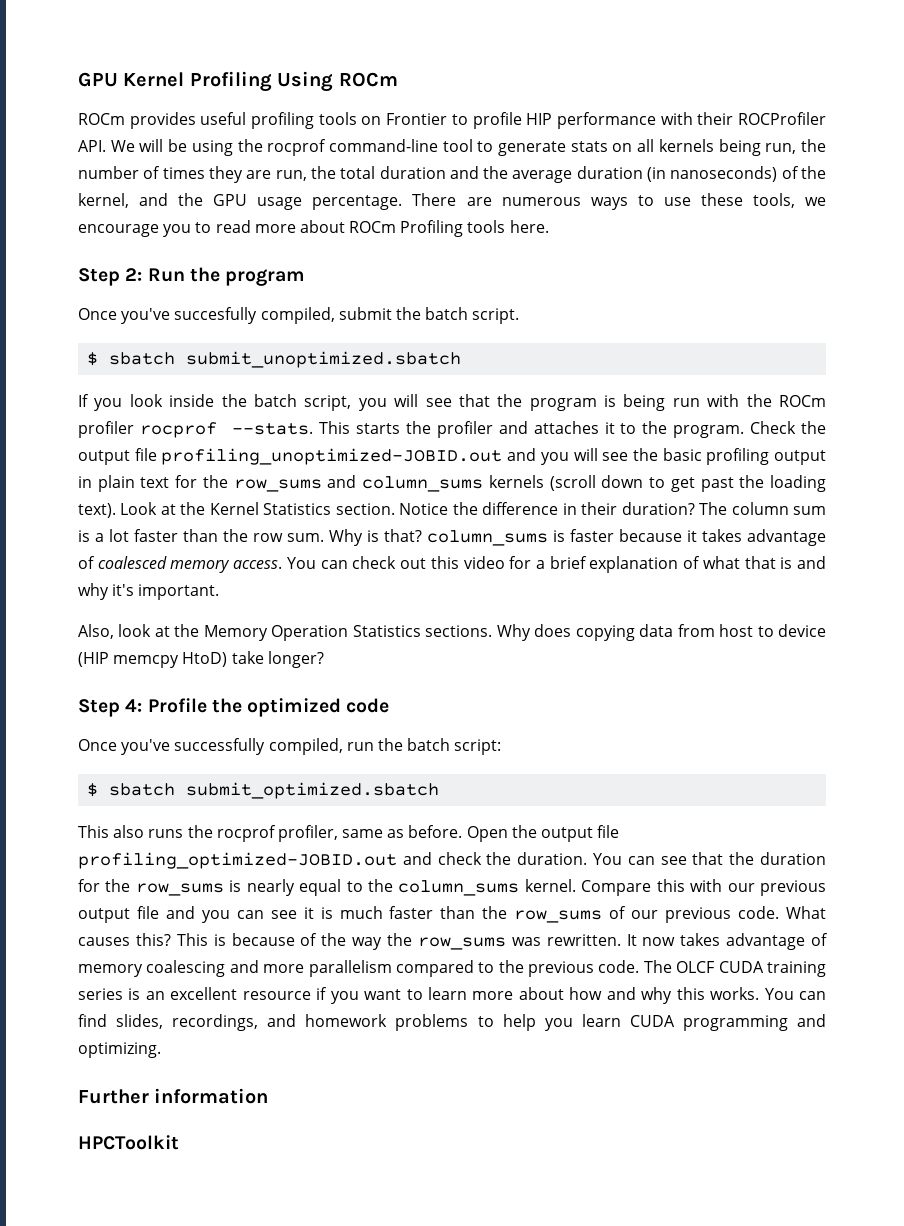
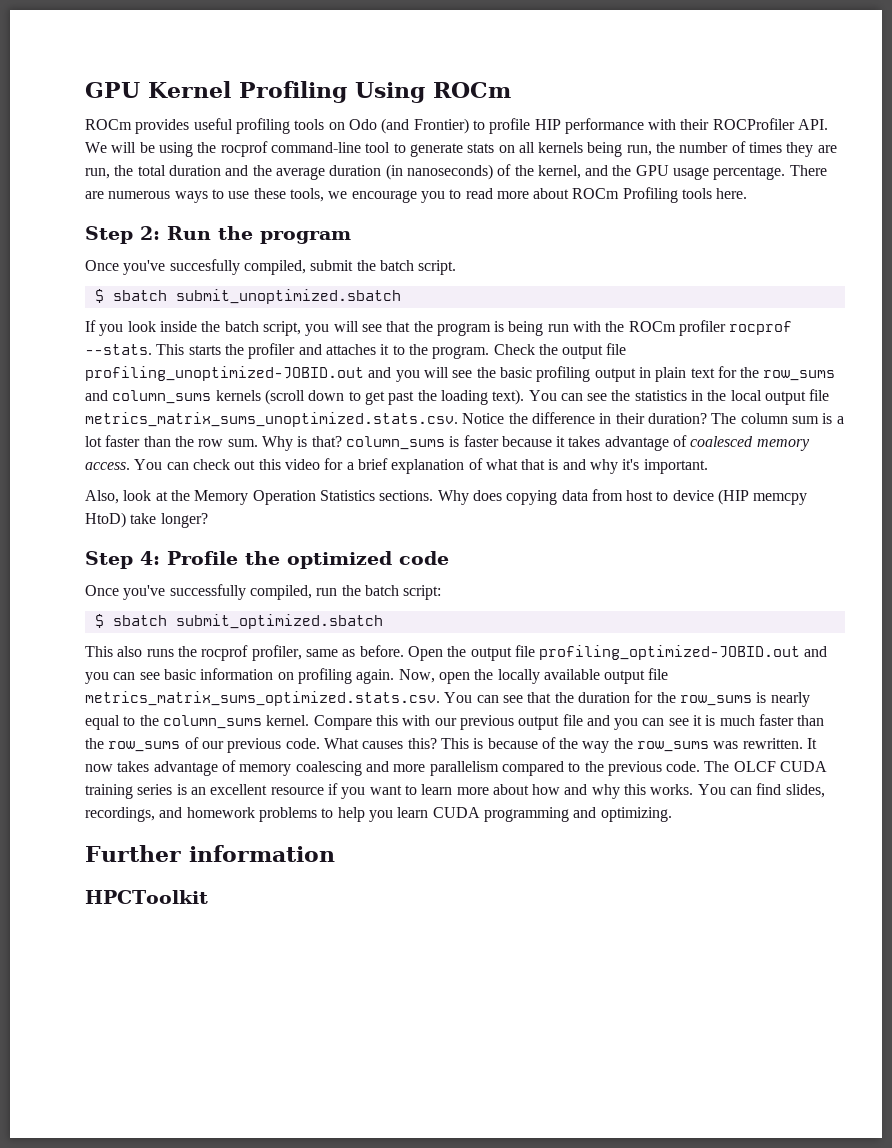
- ROCm provides useful profiling tools on Frontier to profile HIP performance with their ROCProfiler API. We will be using the rocprof command-line tool to generate stats on all kernels being run, the number of times they are run, the total duration and the average duration (in nanoseconds) of the kernel, and the GPU usage percentage.
+ ROCm provides useful profiling tools on Odo (and Frontier) to profile HIP performance with their ROCProfiler API. We will be using the rocprof command-line tool to generate stats on all kernels being run, the number of times they are run, the total duration and the average duration (in nanoseconds) of the kernel, and the GPU usage percentage.
- Look at the Kernel Statistics section. Notice the difference in their duration?
+ You can see the statistics in the local output file metrics_matrix_sums_unoptimized.stats.csv. Notice the difference in their duration?
- Open the output file profiling_optimized-JOBID.out and check the duration. You can see that the duration for the row_sums is nearly equal to the column_sums kernel.
+ Open the output file profiling_optimized-JOBID.out and you can see basic information on profiling again. Now, open the locally available output file metrics_matrix_sums_optimized.stats.csv. You can see that the duration for the row_sums is nearly equal to the column_sums kernel.

